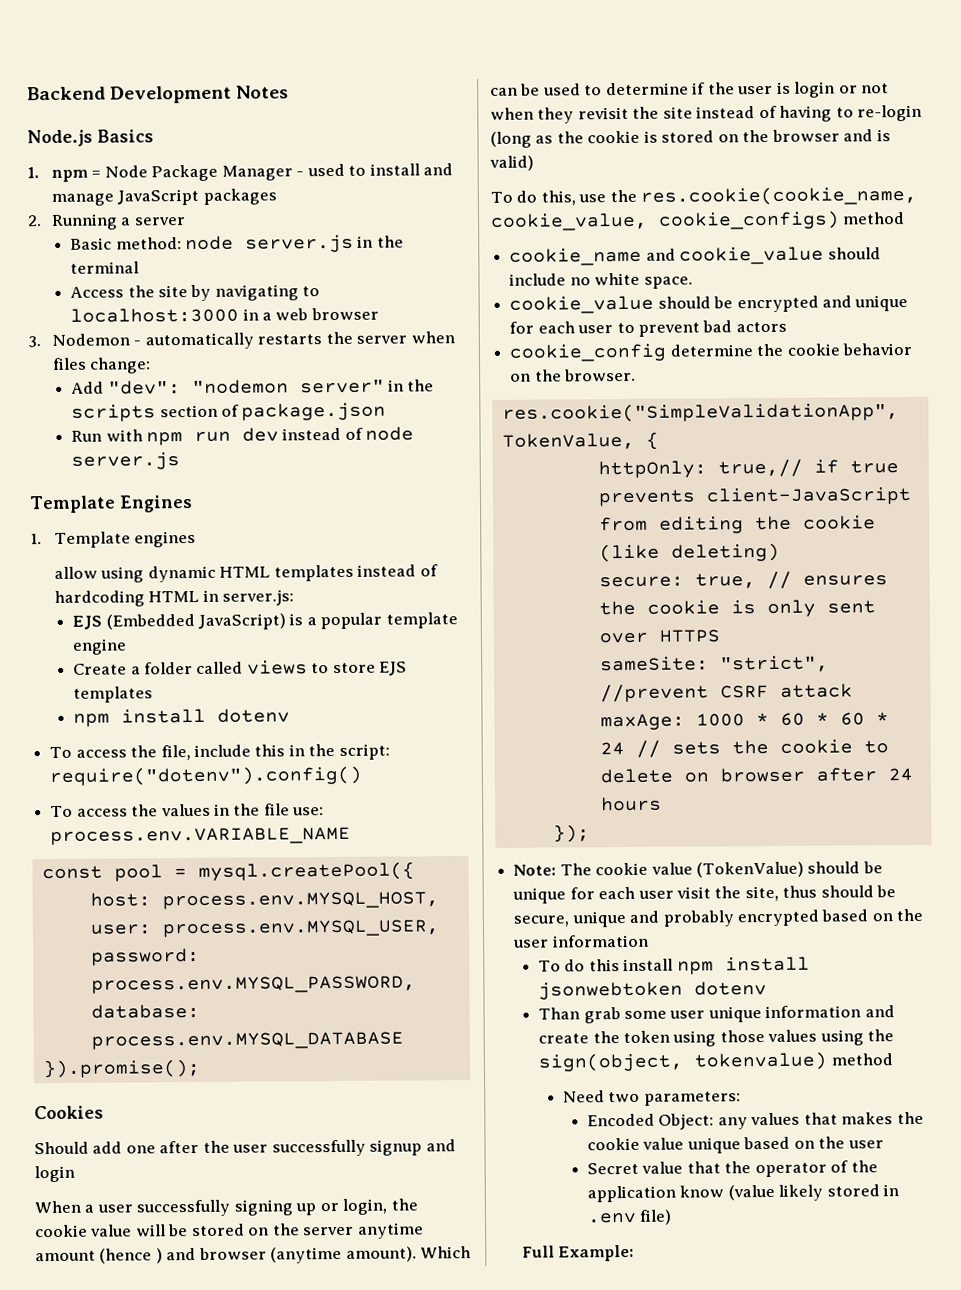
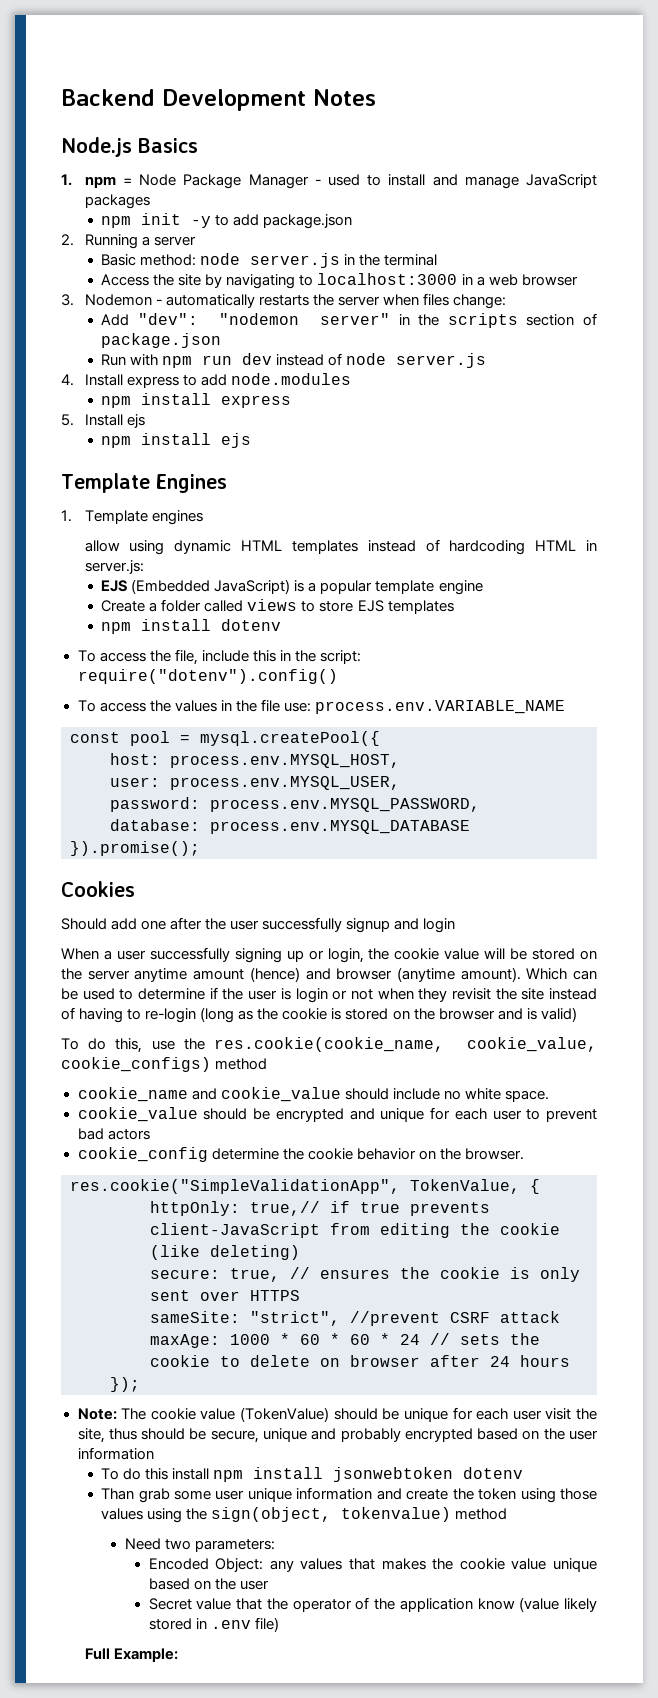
+ npm init -y to add package.json
+ 4. Install express to add node.modules
+ npm install express
+ 5. Install ejs
+ npm install ejs
- When a user successfully signing up or login, the cookie value will be stored on the server anytime amount (hence ) and browser (anytime amount).
+ When a user successfully signing up or login, the cookie value will be stored on the server anytime amount (hence) and browser (anytime amount).

